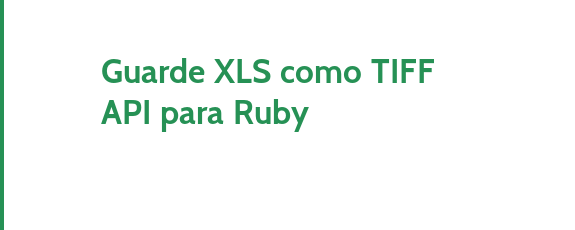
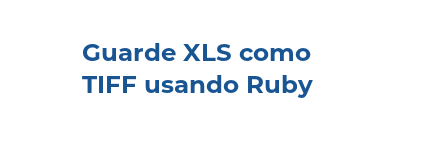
- Guarde XLS como TIFF API para Ruby
+ Guarde XLS como TIFF usando Ruby

